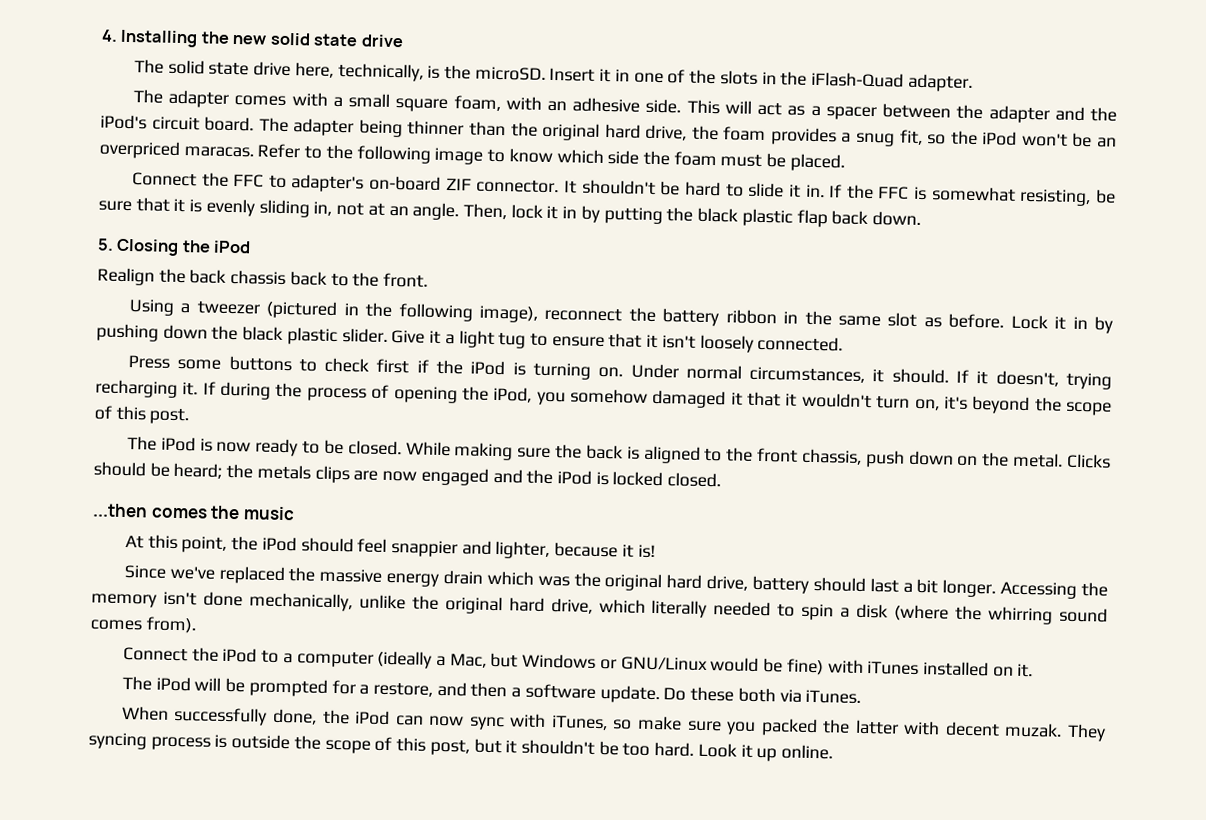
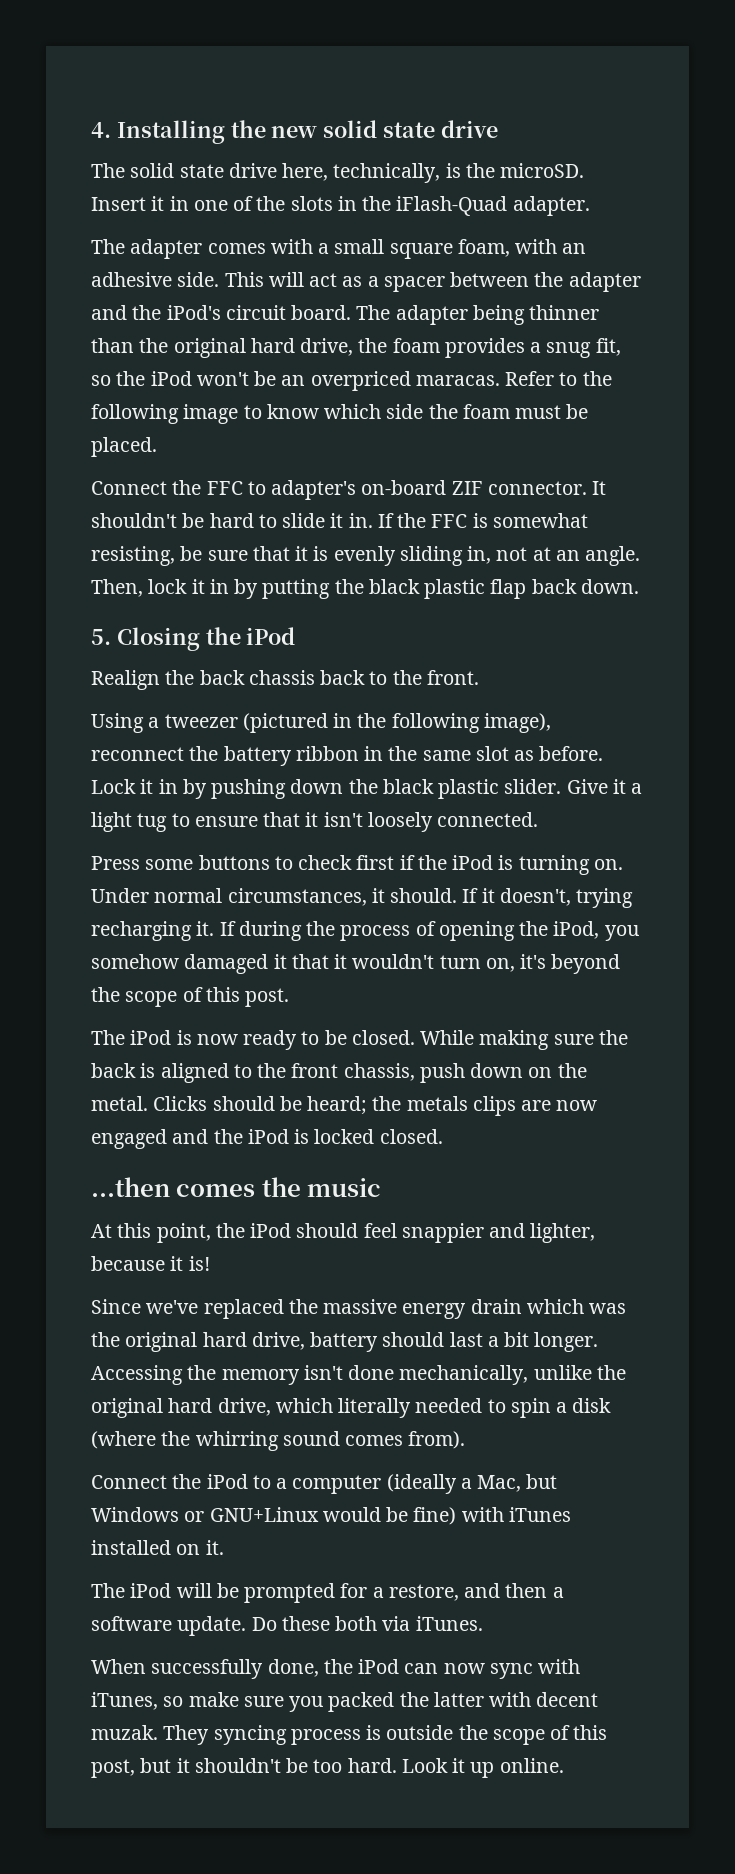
- Connect the iPod to a computer (ideally a Mac, but Windows or GNU/Linux would be fine) with iTunes installed on it.
+ Connect the iPod to a computer (ideally a Mac, but Windows or GNU+Linux would be fine) with iTunes installed on it.

